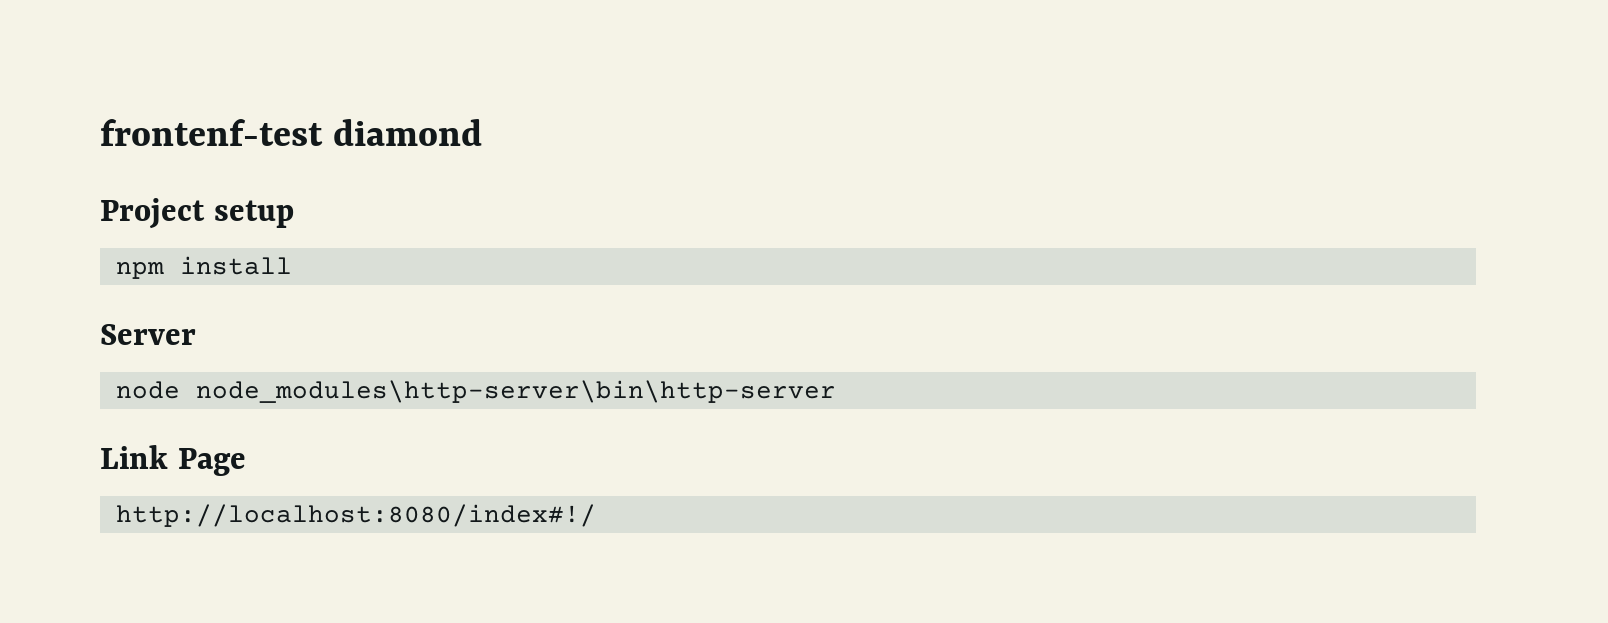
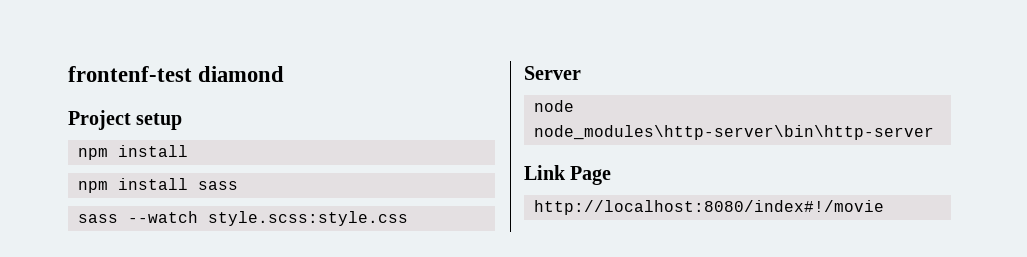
+ npm install sass
+ sass --watch style.scss:style.css
- http://localhost:8080/index#!/
+ http://localhost:8080/index#!/movie

